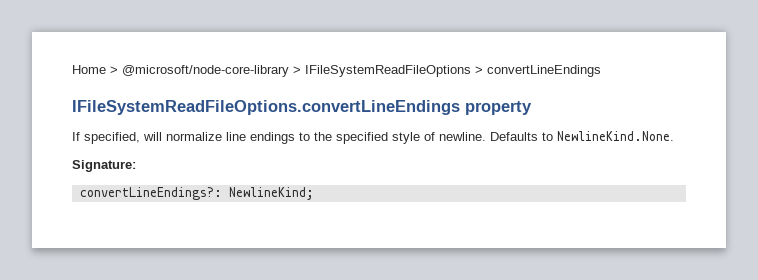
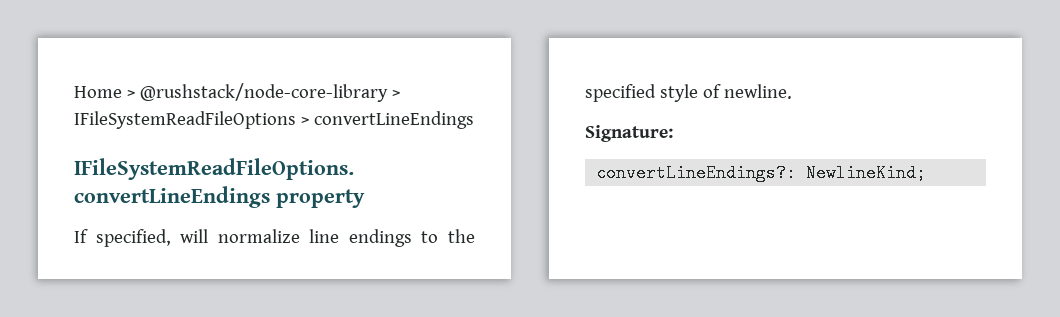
- Home > @microsoft/node-core-library > IFileSystemReadFileOptions > convertLineEndings
+ Home > @rushstack/node-core-library > IFileSystemReadFileOptions > convertLineEndings
- Defaults to NewlineKind.None.

